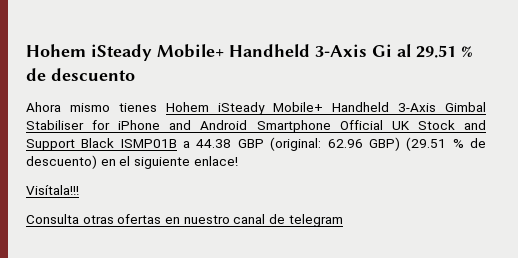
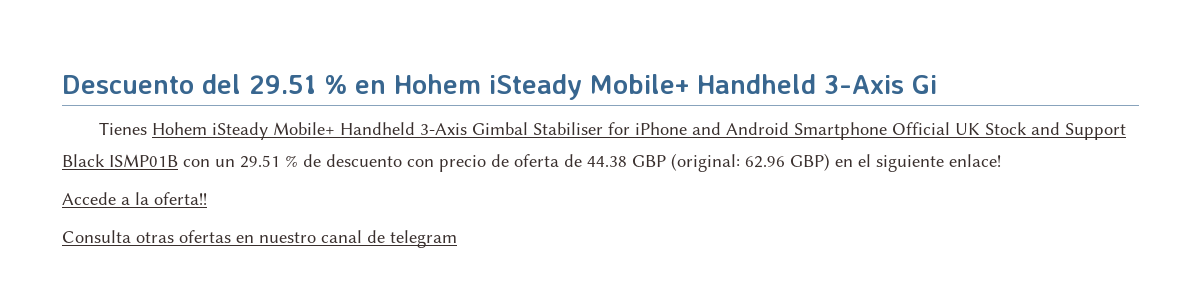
- Hohem iSteady Mobile+ Handheld 3-Axis Gi al 29.51 % de descuento
- Ahora mismo tienes Hohem iSteady Mobile+ Handheld 3-Axis Gimbal Stabiliser for iPhone and Android Smartphone Official UK Stock and Support Black ISMP01B a 44.38 GBP (original: 62.96 GBP) (29.51 % de descuento) en el siguiente enlace!
+ Descuento del 29.51 % en Hohem iSteady Mobile+ Handheld 3-Axis Gi
+ Tienes Hohem iSteady Mobile+ Handheld 3-Axis Gimbal Stabiliser for iPhone and Android Smartphone Official UK Stock and Support Black ISMP01B con un 29.51 % de descuento con precio de oferta de 44.38 GBP (original: 62.96 GBP) en el siguiente enlace!
- Visítala!!!
+ Accede a la oferta!!

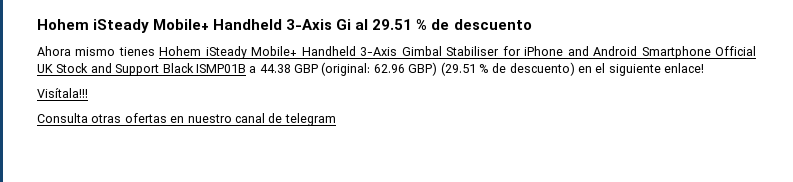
- Descuento del 29.51 % en Hohem iSteady Mobile+ Handheld 3-Axis Gi
- Tienes Hohem iSteady Mobile+ Handheld 3-Axis Gimbal Stabiliser for iPhone and Android Smartphone Official UK Stock and Support Black ISMP01B con un 29.51 % de descuento con precio de oferta de 44.38 GBP (original: 62.96 GBP) en el siguiente enlace!
+ Hohem iSteady Mobile+ Handheld 3-Axis Gi al 29.51 % de descuento
+ Ahora mismo tienes Hohem iSteady Mobile+ Handheld 3-Axis Gimbal Stabiliser for iPhone and Android Smartphone Official UK Stock and Support Black ISMP01B a 44.38 GBP (original: 62.96 GBP) (29.51 % de descuento) en el siguiente enlace!
- Accede a la oferta!!
+ Visítala!!!

